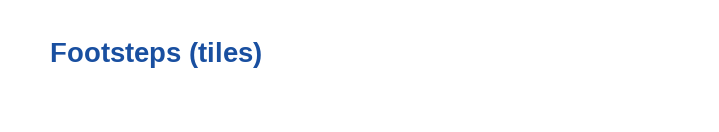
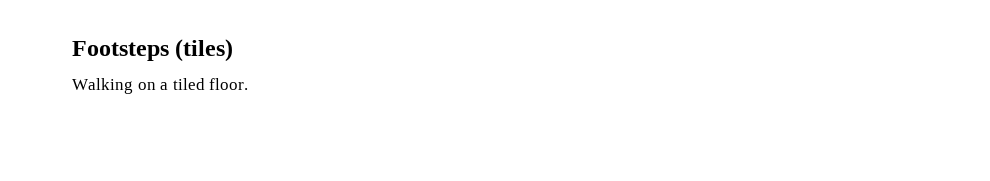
+ Walking on a tiled floor.

